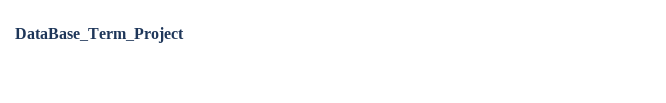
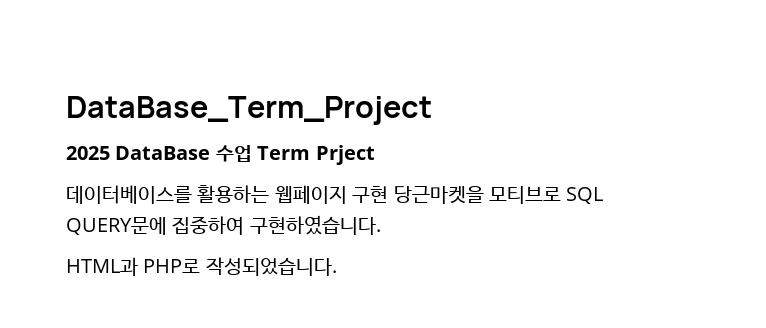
+ 2025 DataBase 수업 Term Prject
+ 데이터베이스를 활용하는 웹페이지 구현 당근마켓을 모티브로 SQL QUERY문에 집중하여 구현하였습니다.
+ HTML과 PHP로 작성되었습니다.

